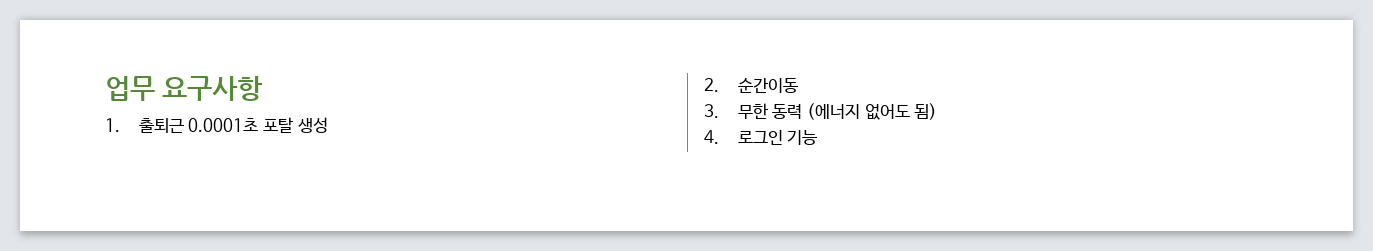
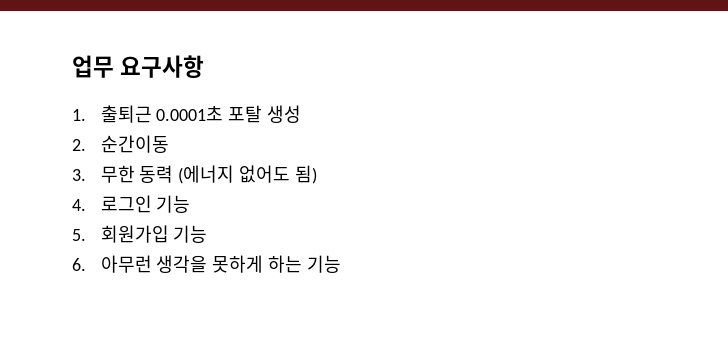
+ 5. 회원가입 기능
+ 6. 아무런 생각을 못하게 하는 기능

